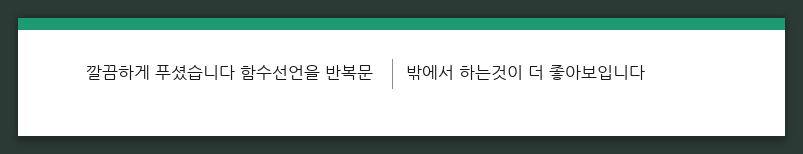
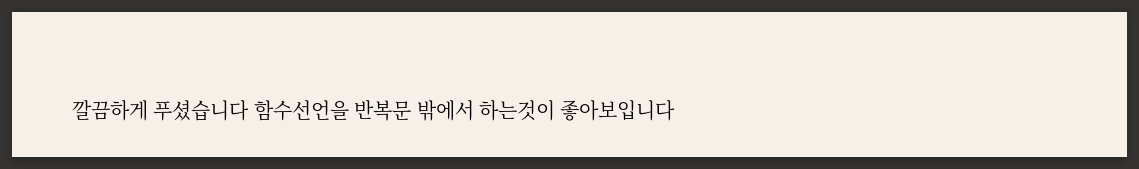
- 깔끔하게 푸셨습니다 함수선언을 반복문 밖에서 하는것이 더 좋아보입니다
+ 깔끔하게 푸셨습니다 함수선언을 반복문 밖에서 하는것이 좋아보입니다

